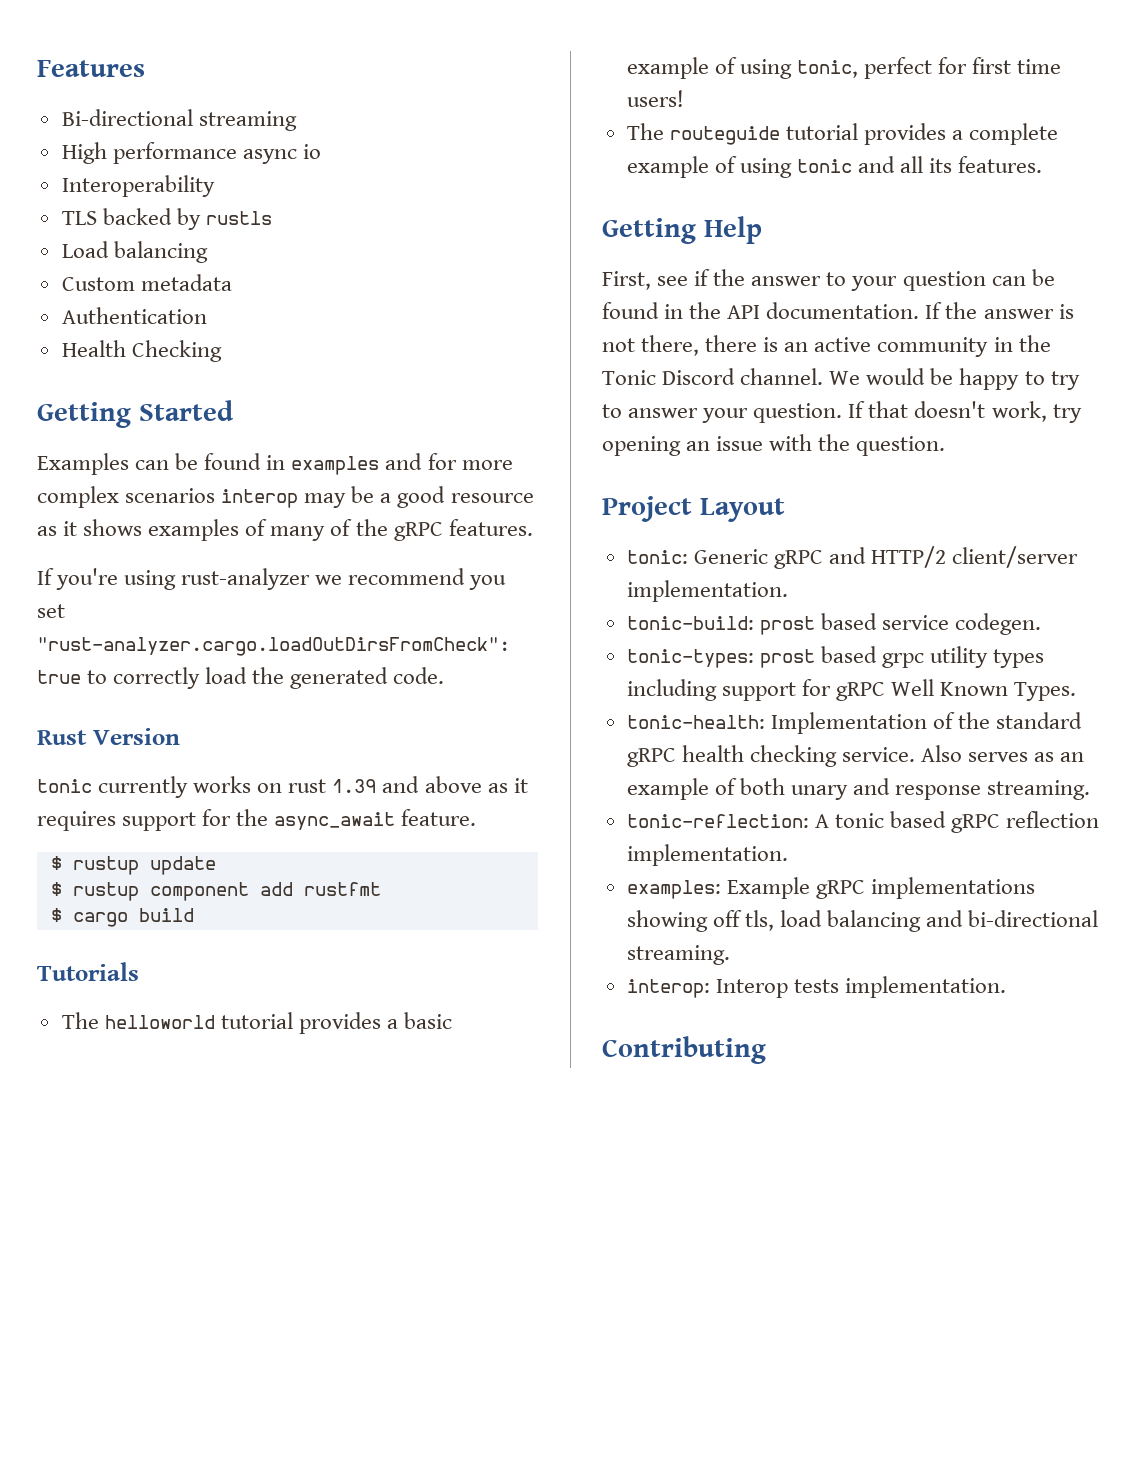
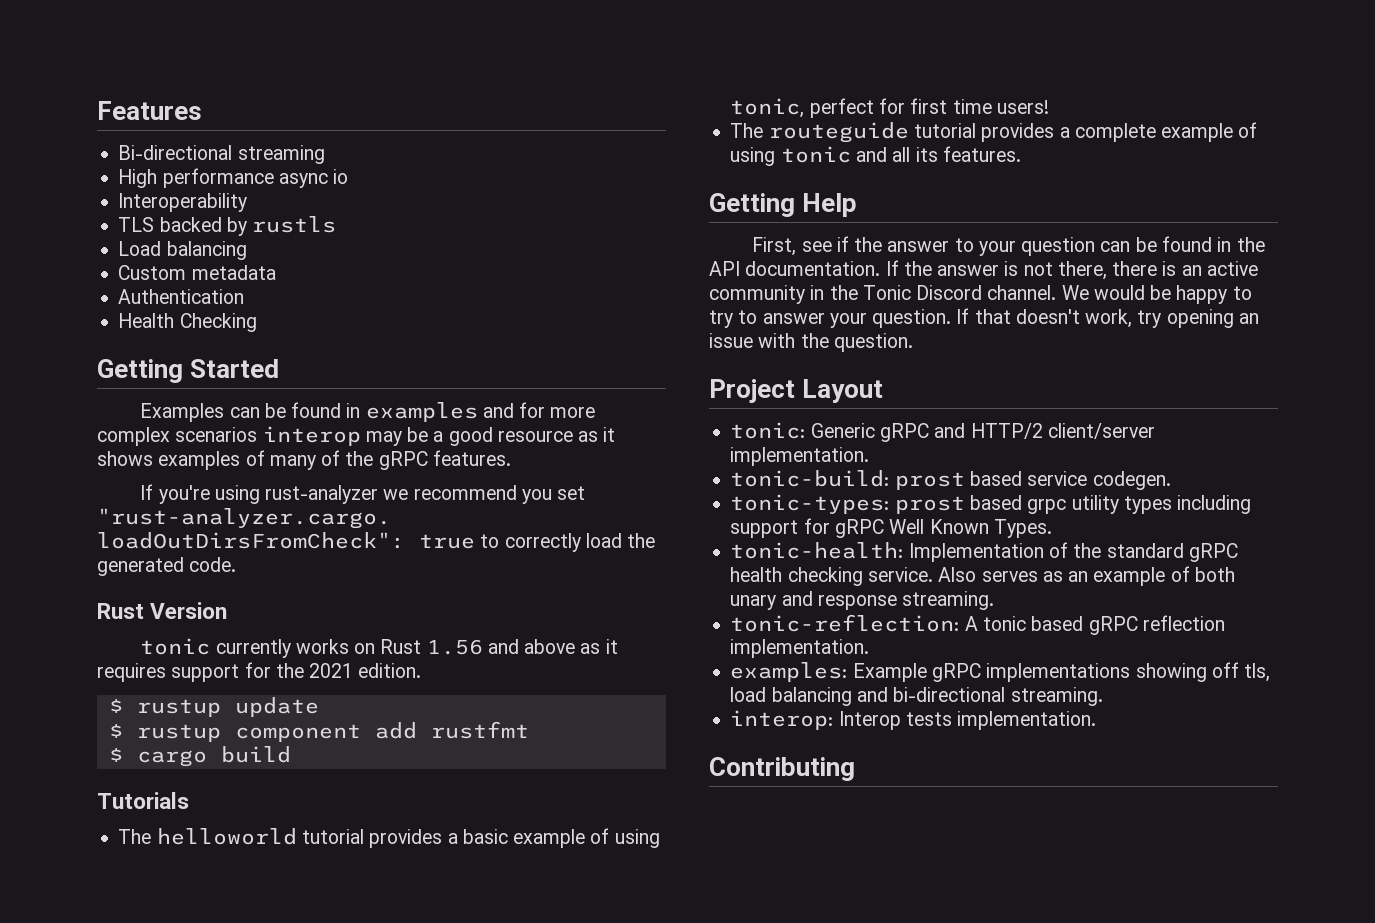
- tonic currently works on rust 1.39 and above as it requires support for the async_await feature.
+ tonic currently works on Rust 1.56 and above as it requires support for the 2021 edition.

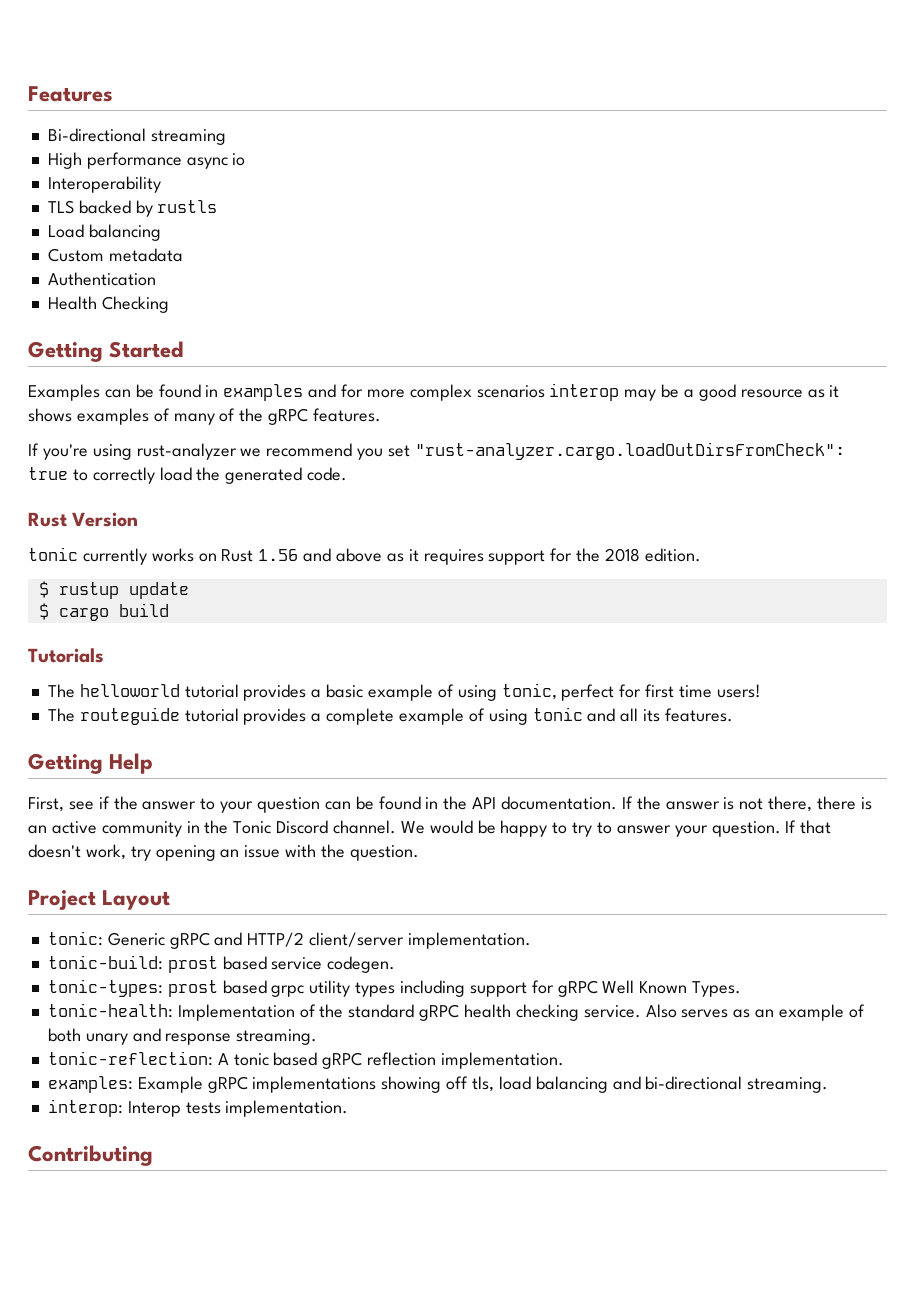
- tonic currently works on Rust 1.56 and above as it requires support for the 2021 edition.
+ tonic currently works on Rust 1.56 and above as it requires support for the 2018 edition.
- $ rustup component add rustfmt

